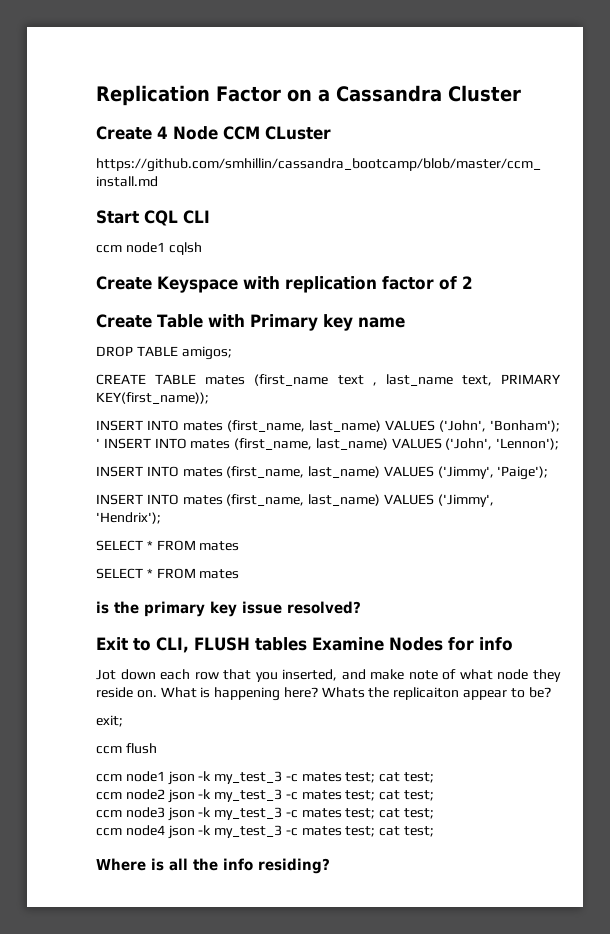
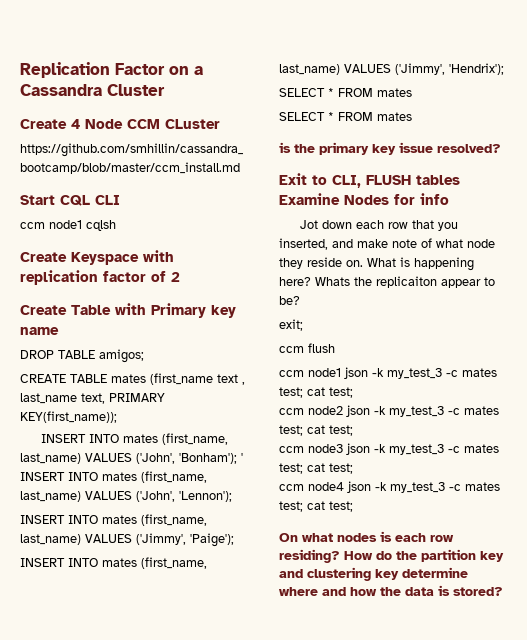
- Where is all the info residing?
+ On what nodes is each row residing? How do the partition key and clustering key determine where and how the data is stored?

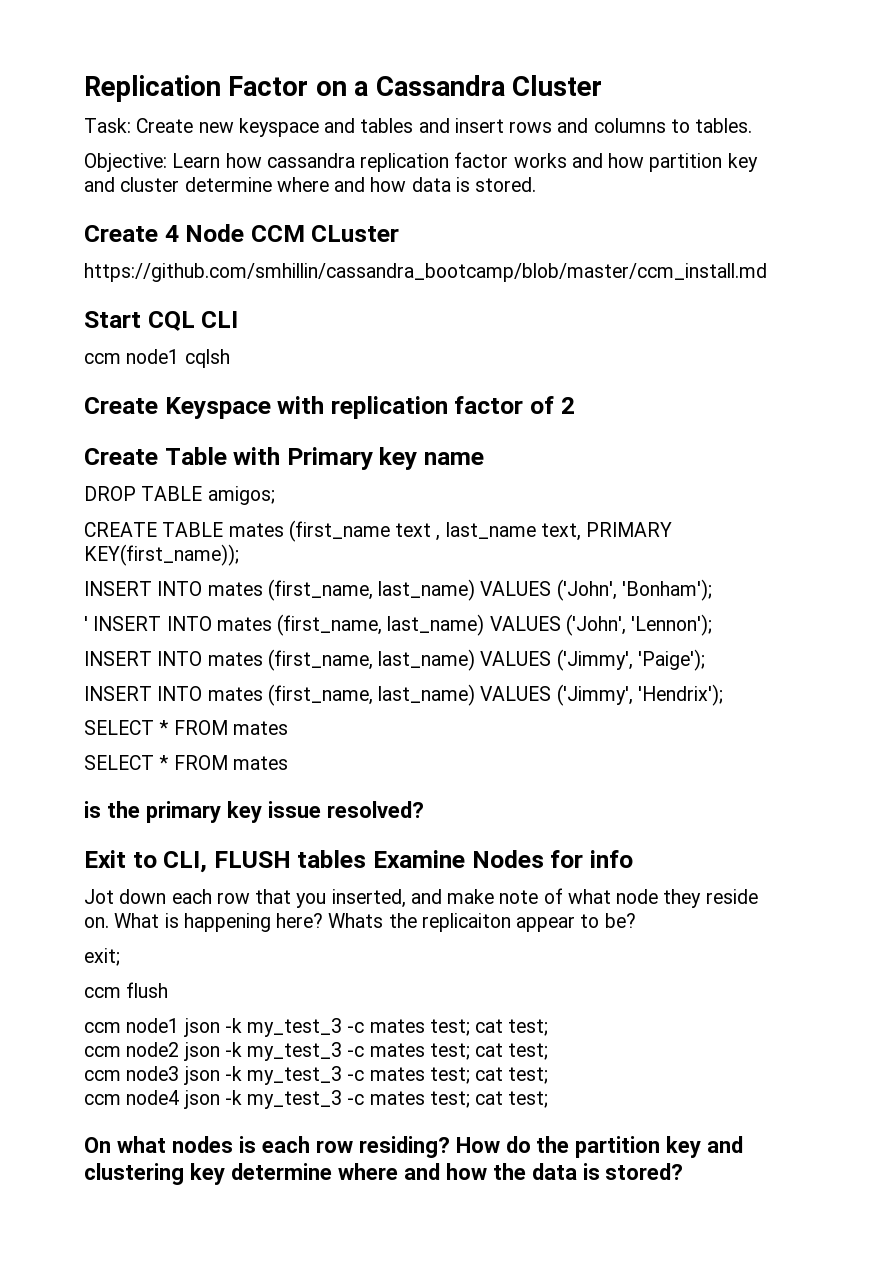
+ Task: Create new keyspace and tables and insert rows and columns to tables.
+ Objective: Learn how cassandra replication factor works and how partition key and cluster determine where and how data is stored.
- INSERT INTO mates (first_name, last_name) VALUES ('John', 'Bonham'); ' INSERT INTO mates (first_name, last_name) VALUES ('John', 'Lennon');
+ INSERT INTO mates (first_name, last_name) VALUES ('John', 'Bonham');
+ ' INSERT INTO mates (first_name, last_name) VALUES ('John', 'Lennon');

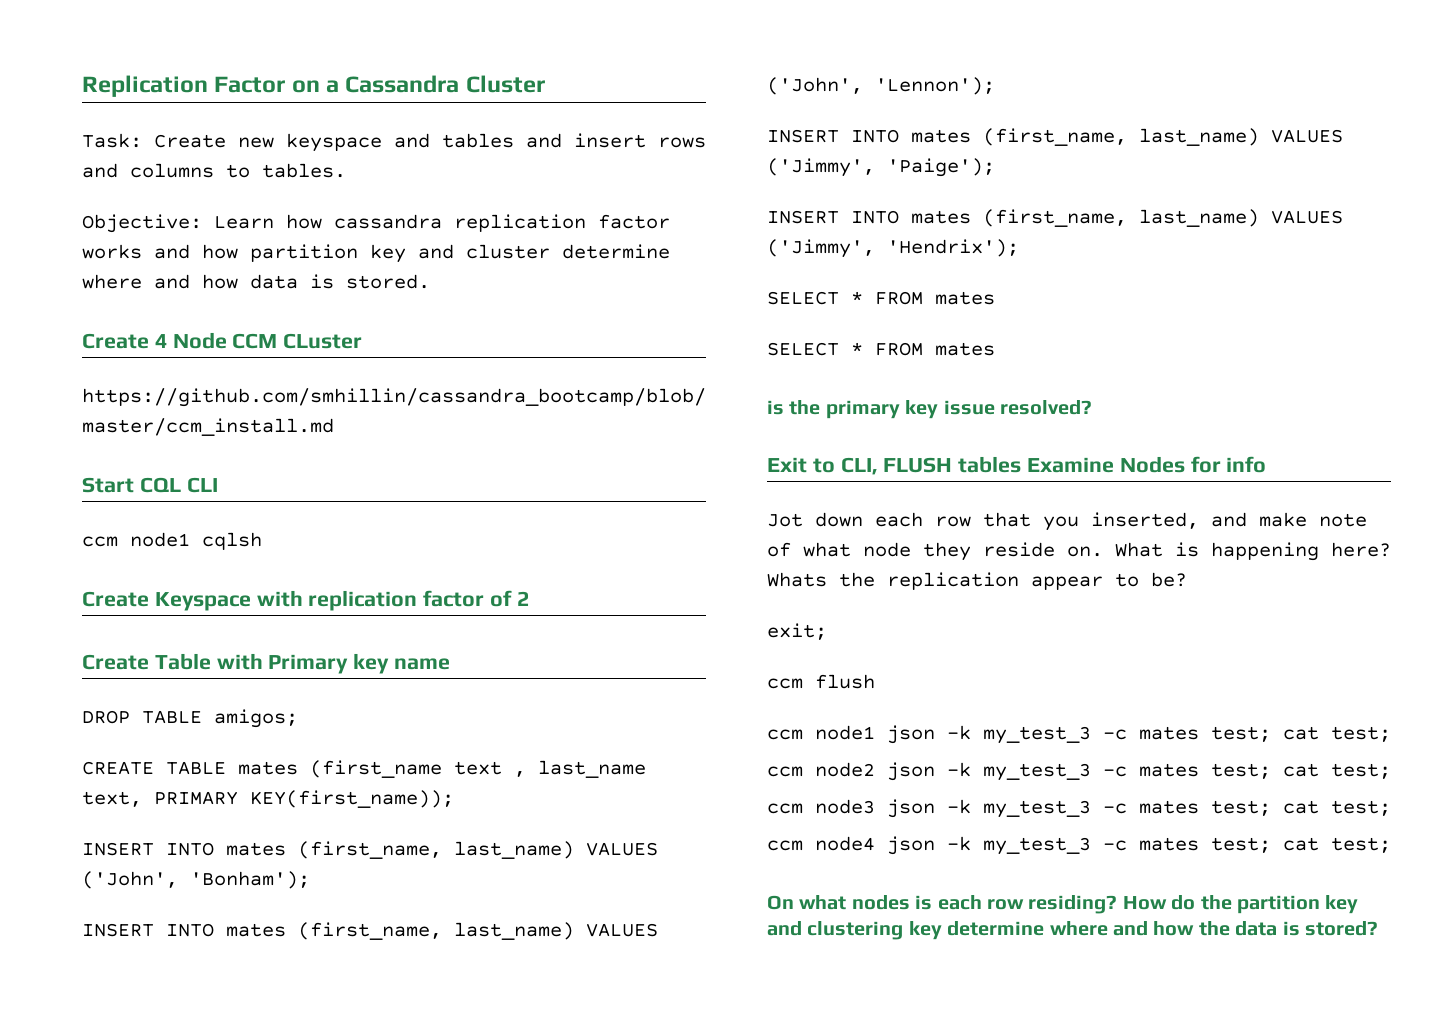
- ' INSERT INTO mates (first_name, last_name) VALUES ('John', 'Lennon');
+ INSERT INTO mates (first_name, last_name) VALUES ('John', 'Lennon');
- Whats the replicaiton appear to be?
+ Whats the replication appear to be?

